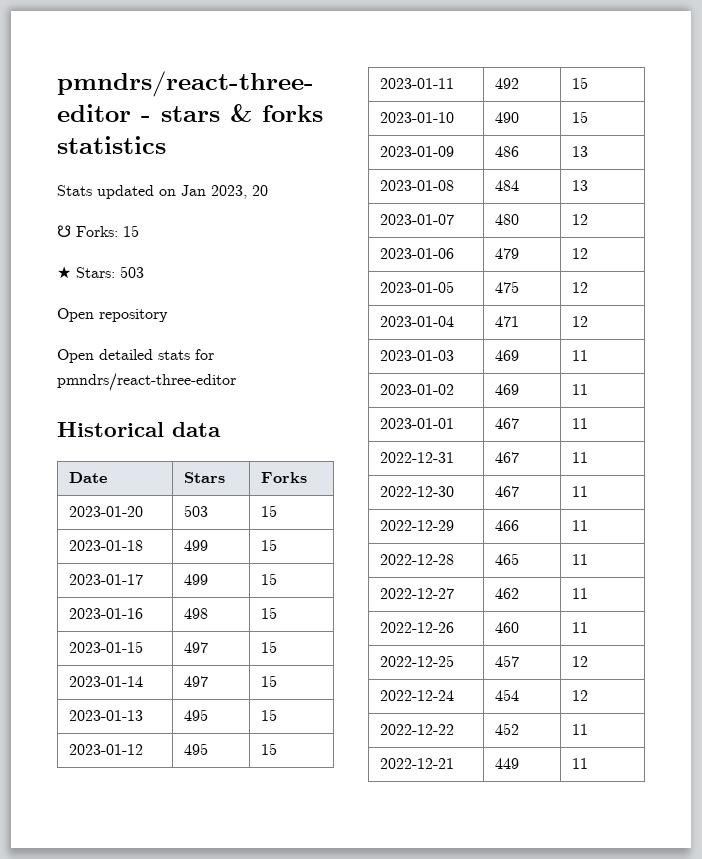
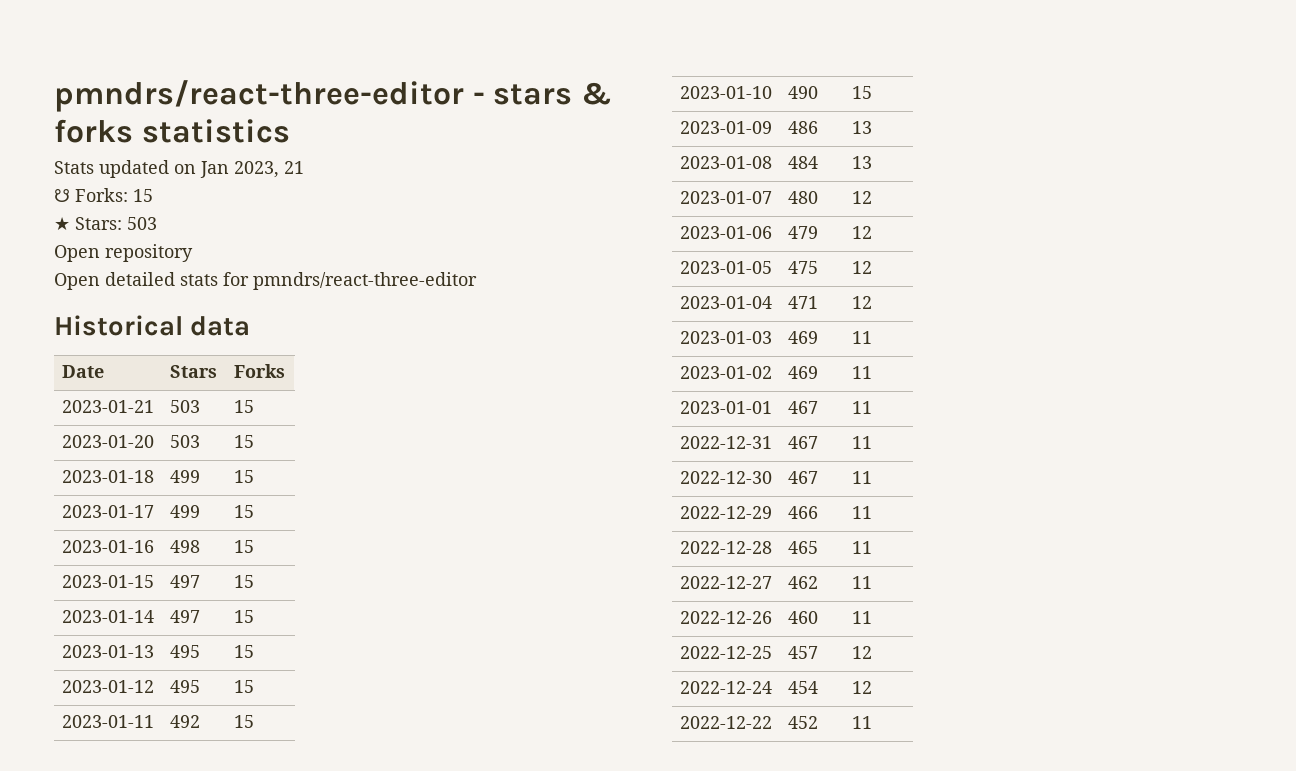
- Stats updated on Jan 2023, 20
+ Stats updated on Jan 2023, 21
+ 2023-01-21 | 503 | 15
- 2022-12-21 | 449 | 11

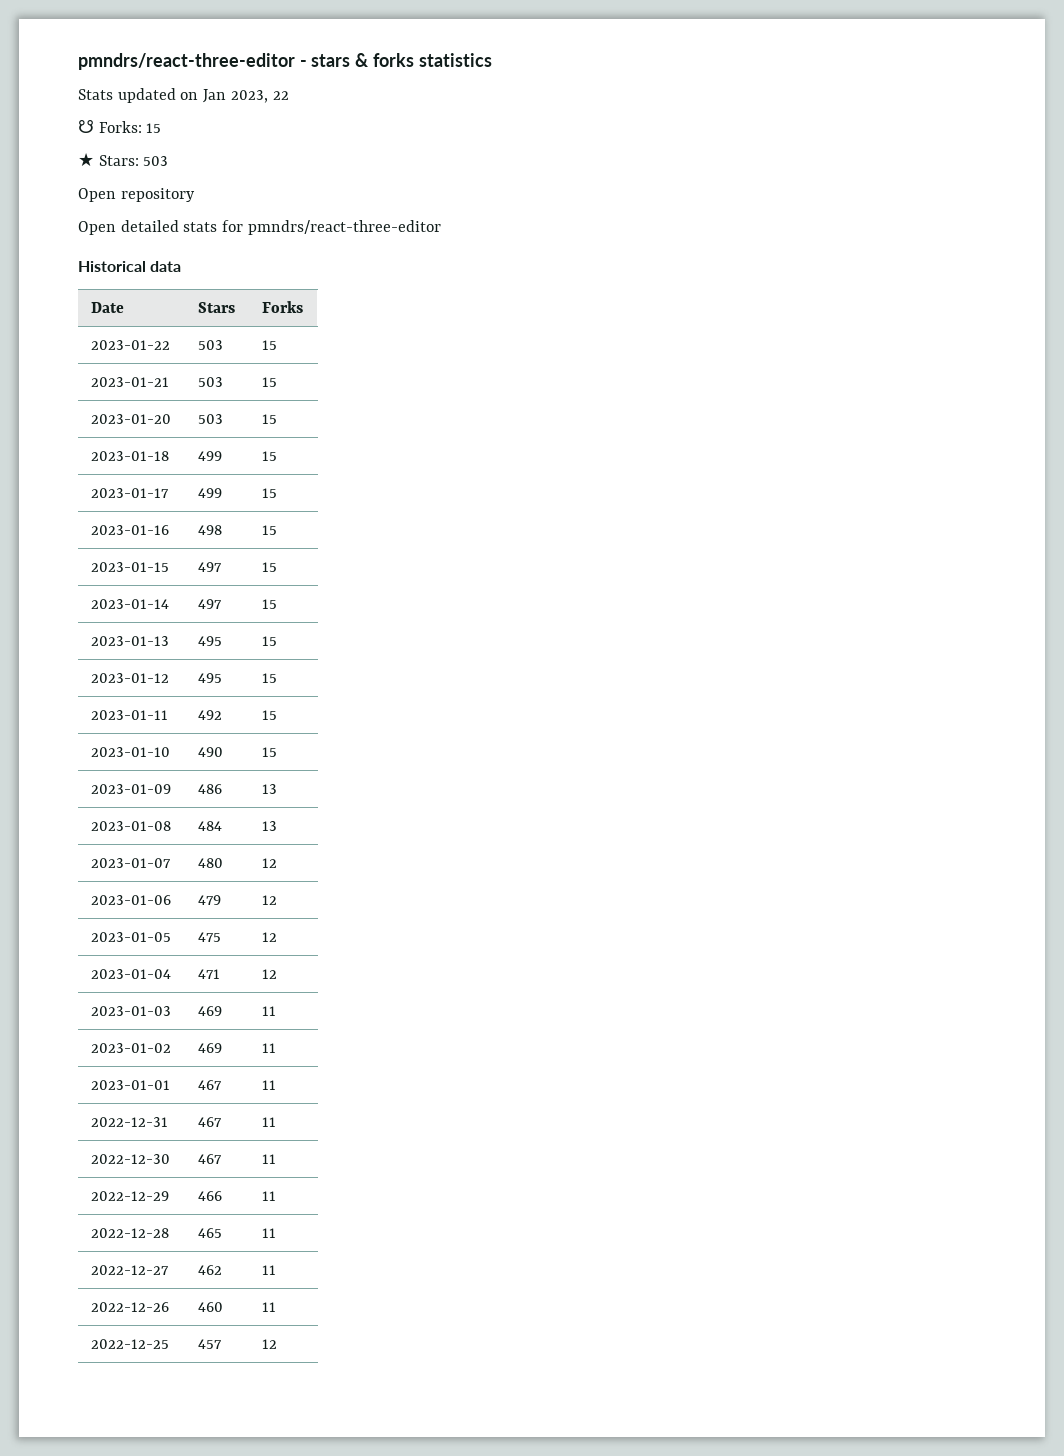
- Stats updated on Jan 2023, 21
+ Stats updated on Jan 2023, 22
+ 2023-01-22 | 503 | 15
- 2022-12-24 | 454 | 12
- 2022-12-22 | 452 | 11

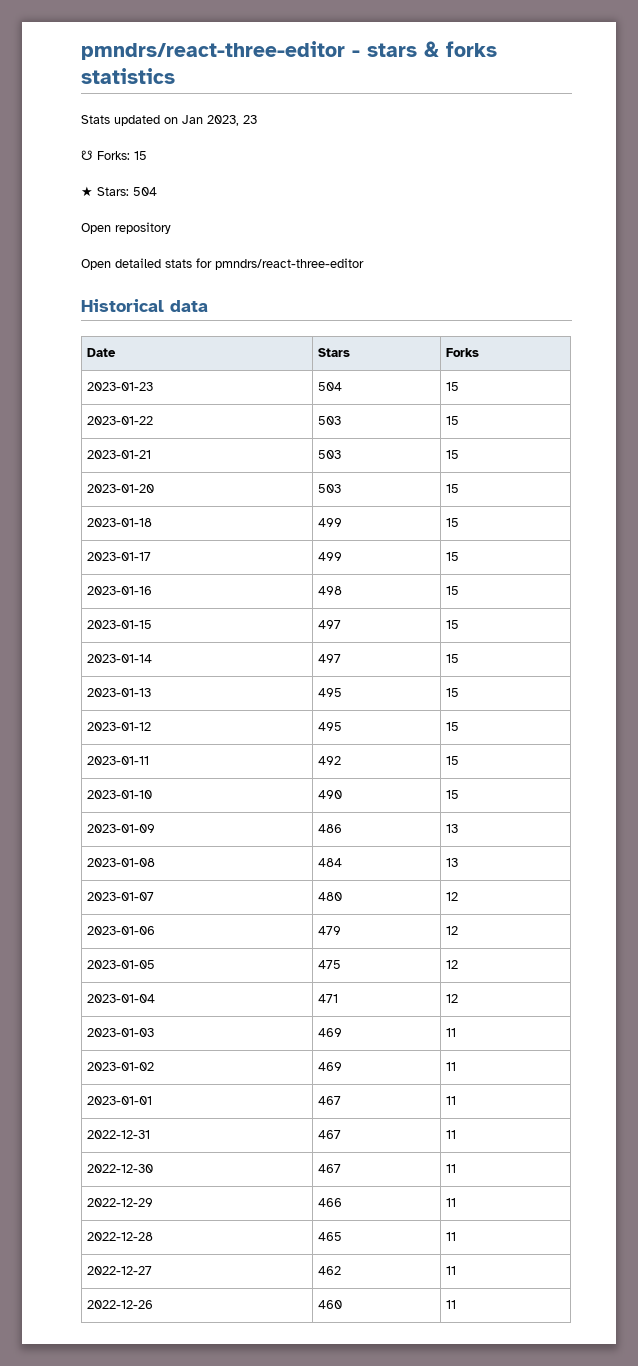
- Stats updated on Jan 2023, 22
+ Stats updated on Jan 2023, 23
- ★ Stars: 503
+ ★ Stars: 504
+ 2023-01-23 | 504 | 15
- 2022-12-25 | 457 | 12

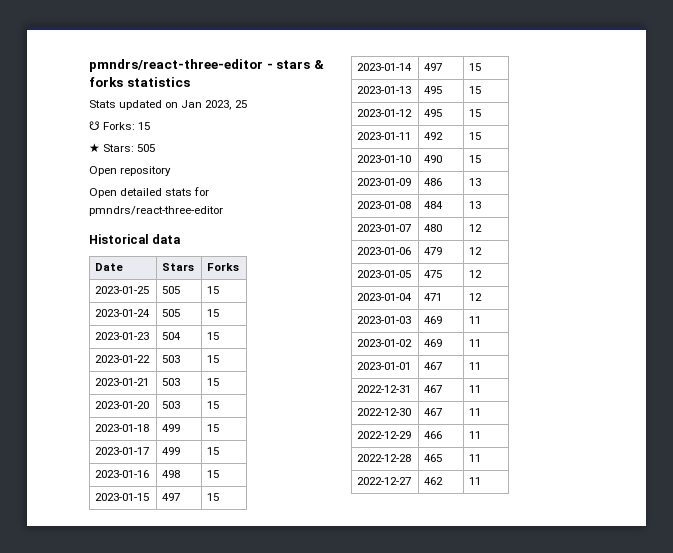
- Stats updated on Jan 2023, 23
+ Stats updated on Jan 2023, 25
- ★ Stars: 504
+ ★ Stars: 505
+ 2023-01-25 | 505 | 15
+ 2023-01-24 | 505 | 15
- 2022-12-26 | 460 | 11

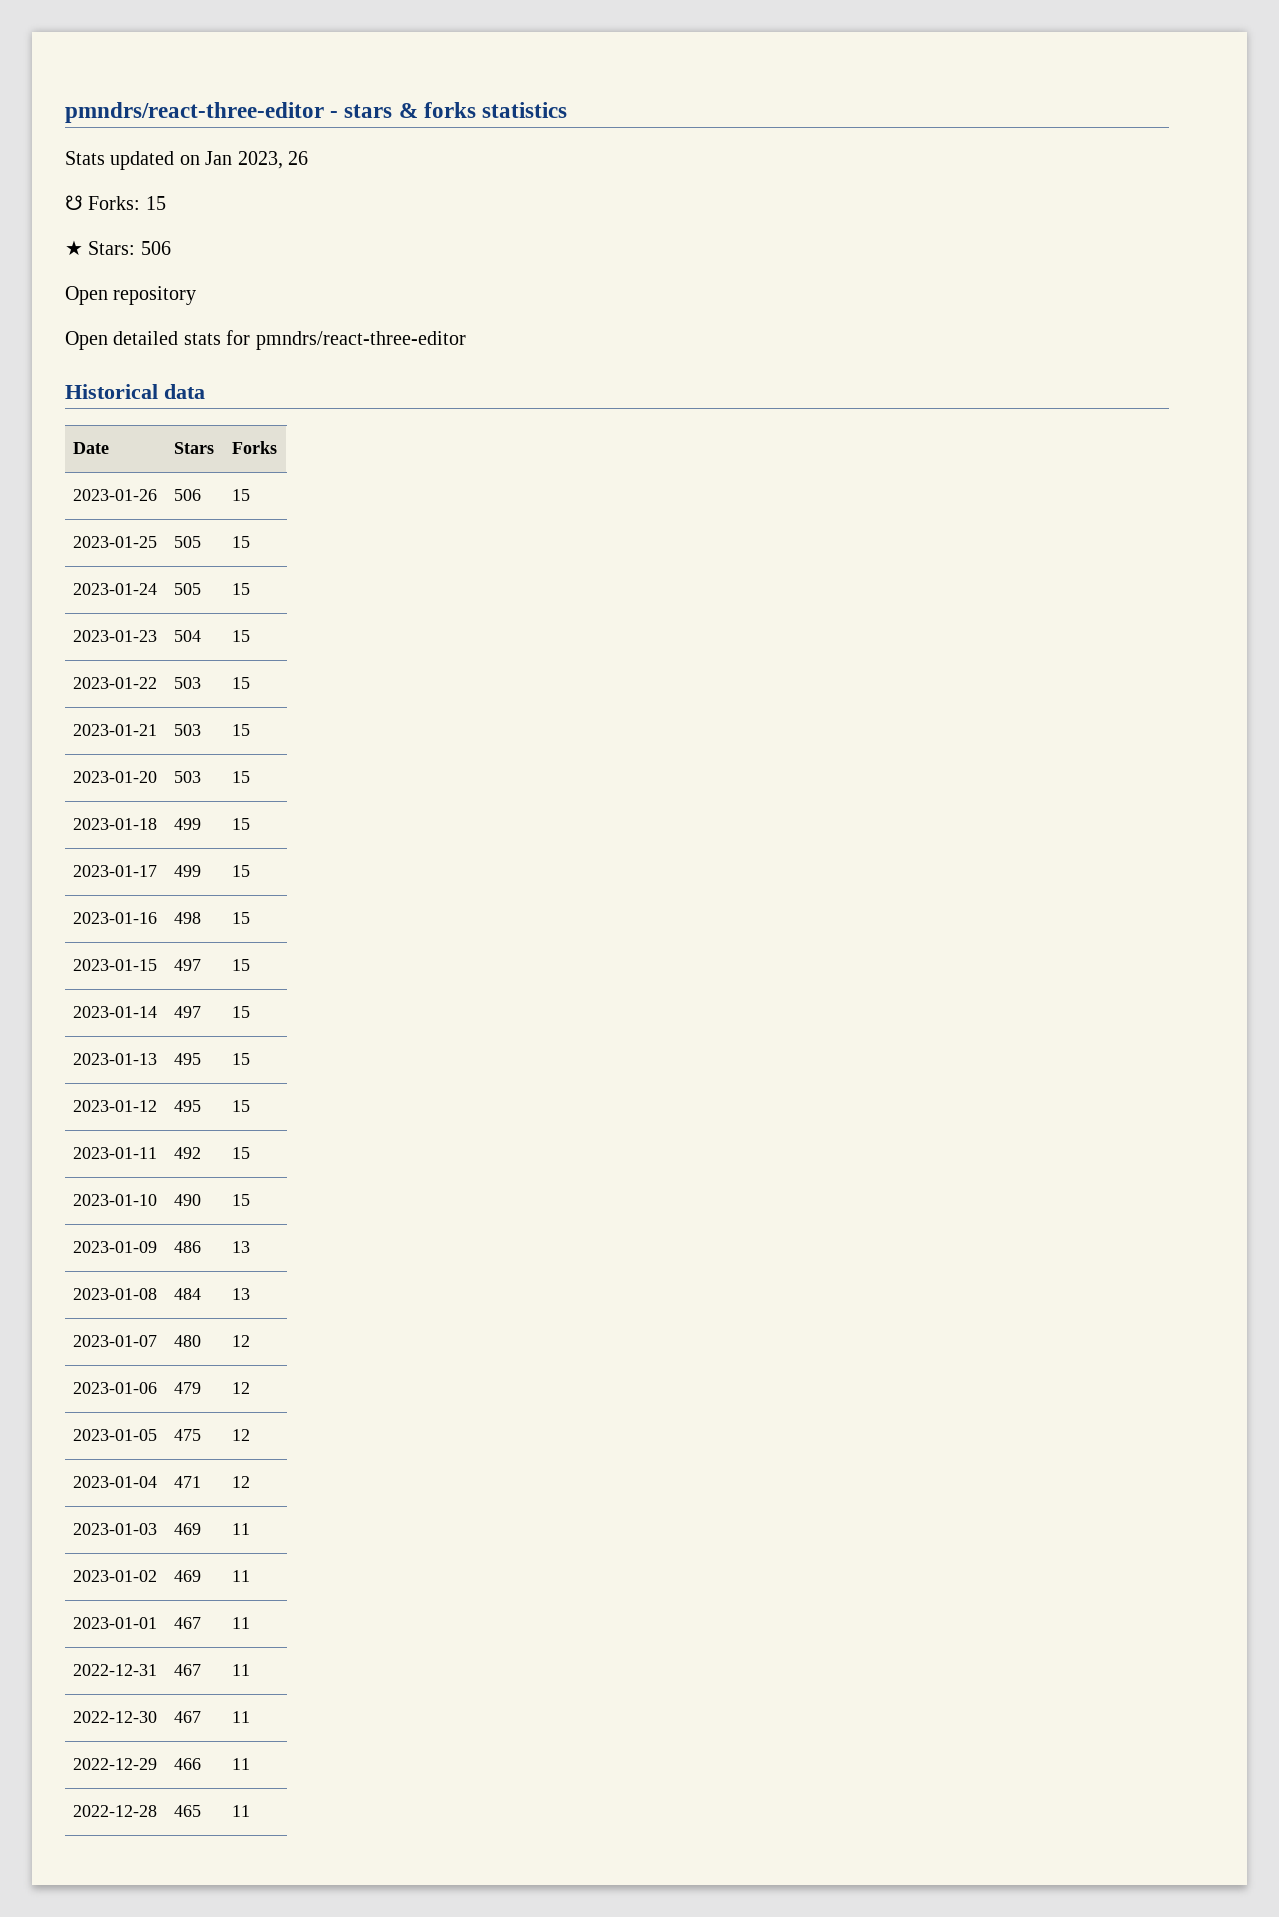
- Stats updated on Jan 2023, 25
+ Stats updated on Jan 2023, 26
- ★ Stars: 505
+ ★ Stars: 506
+ 2023-01-26 | 506 | 15
- 2022-12-27 | 462 | 11

